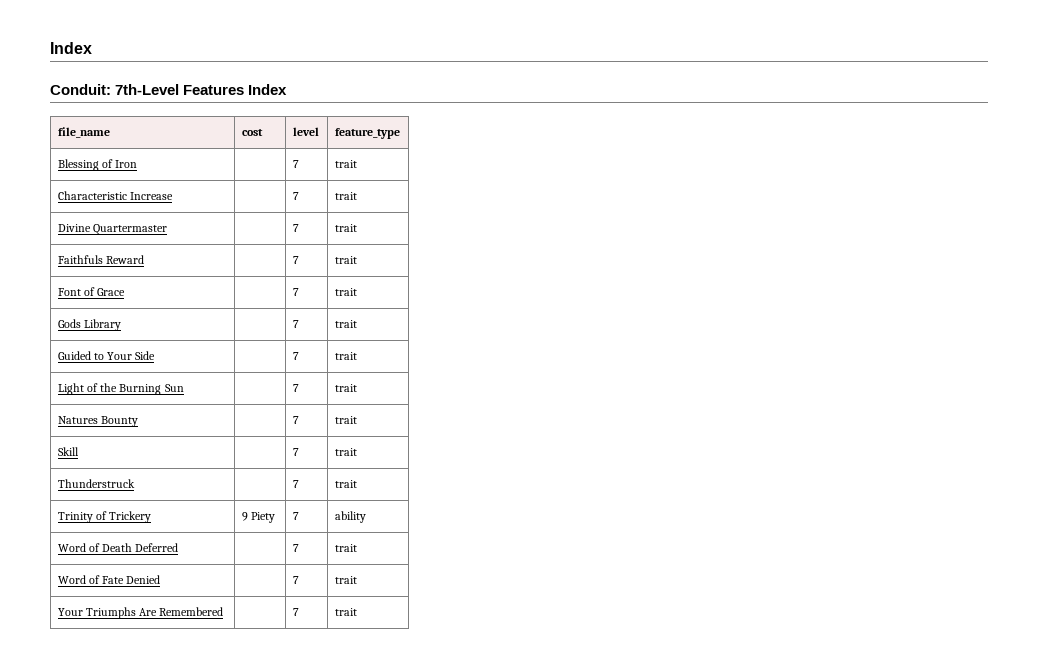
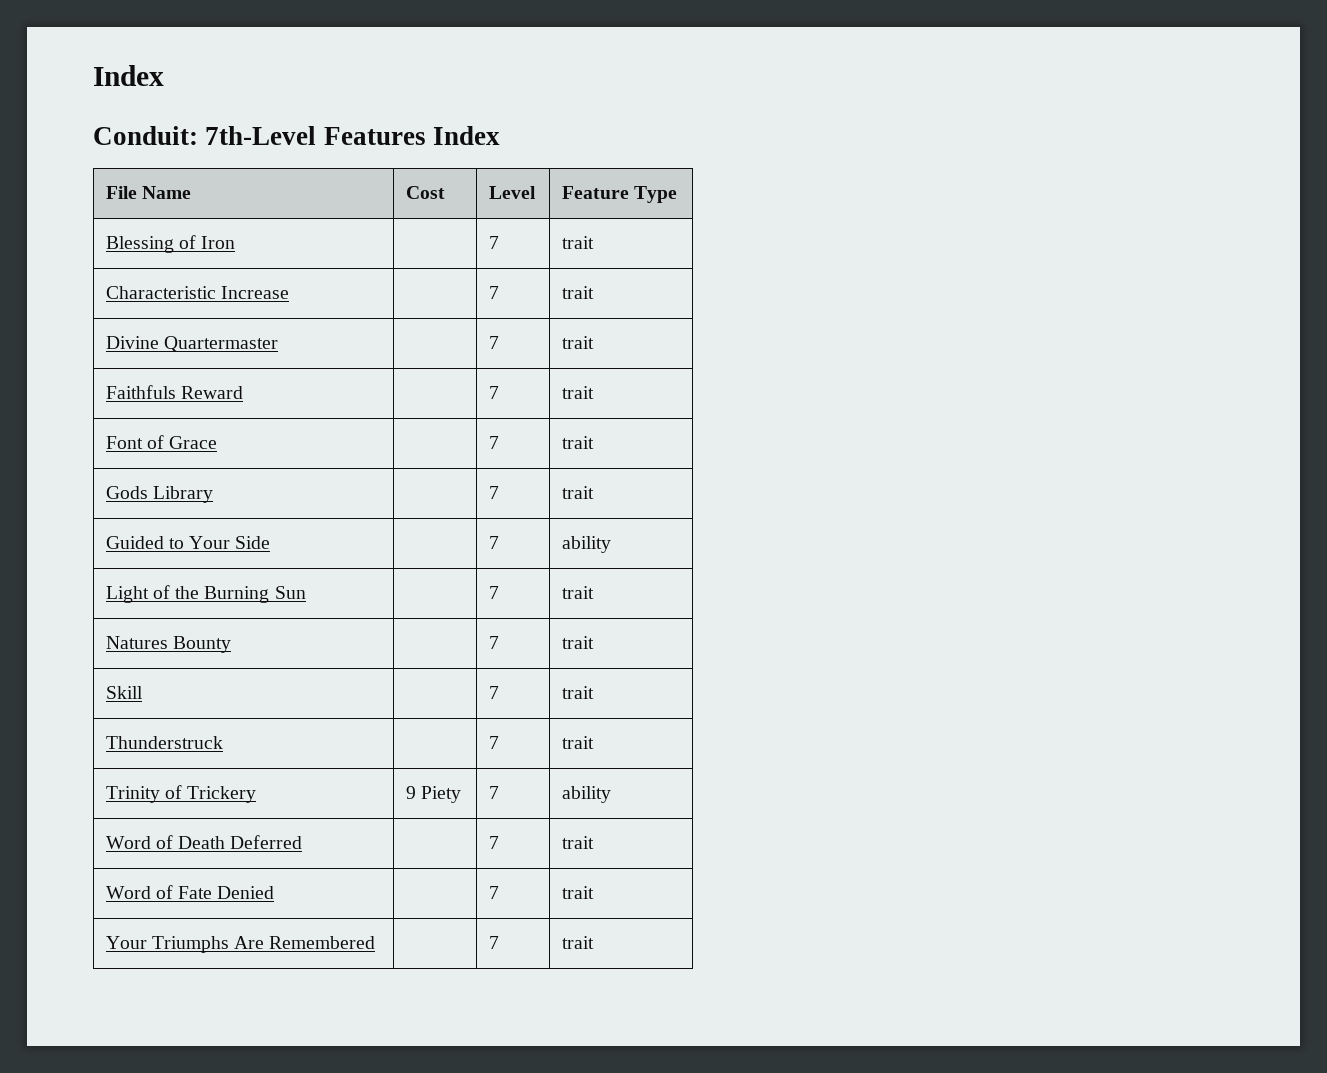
- file_name | cost | level | feature_type
+ File Name | Cost | Level | Feature Type
- Guided to Your Side | | 7 | trait
+ Guided to Your Side | | 7 | ability

